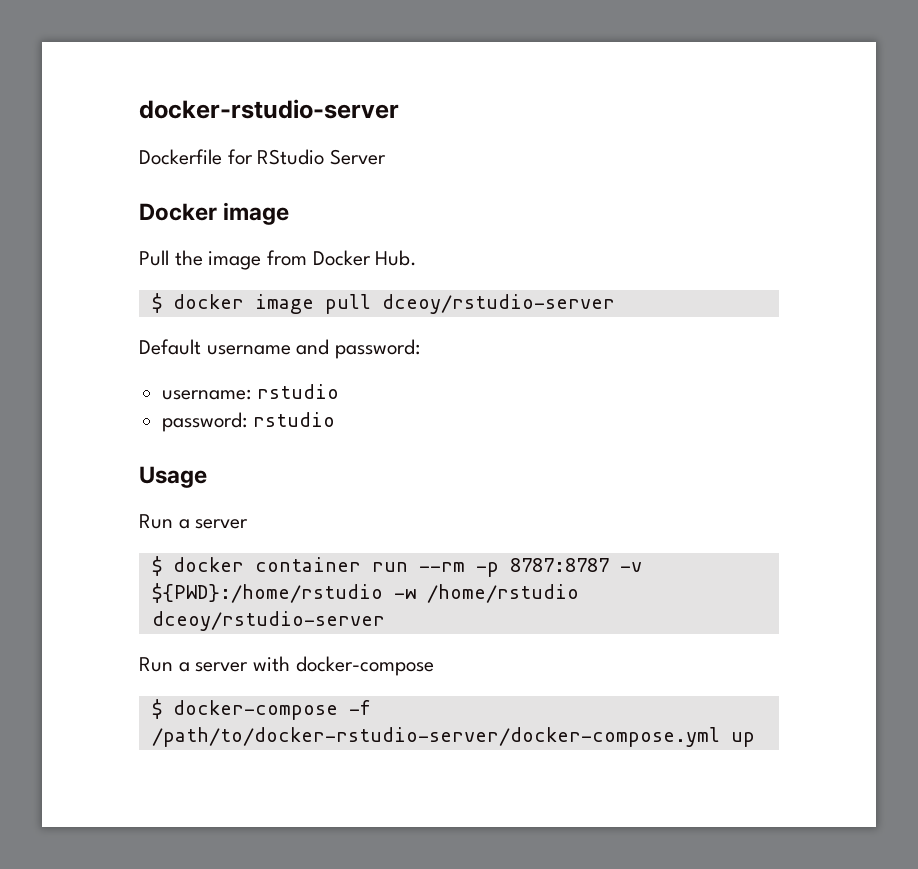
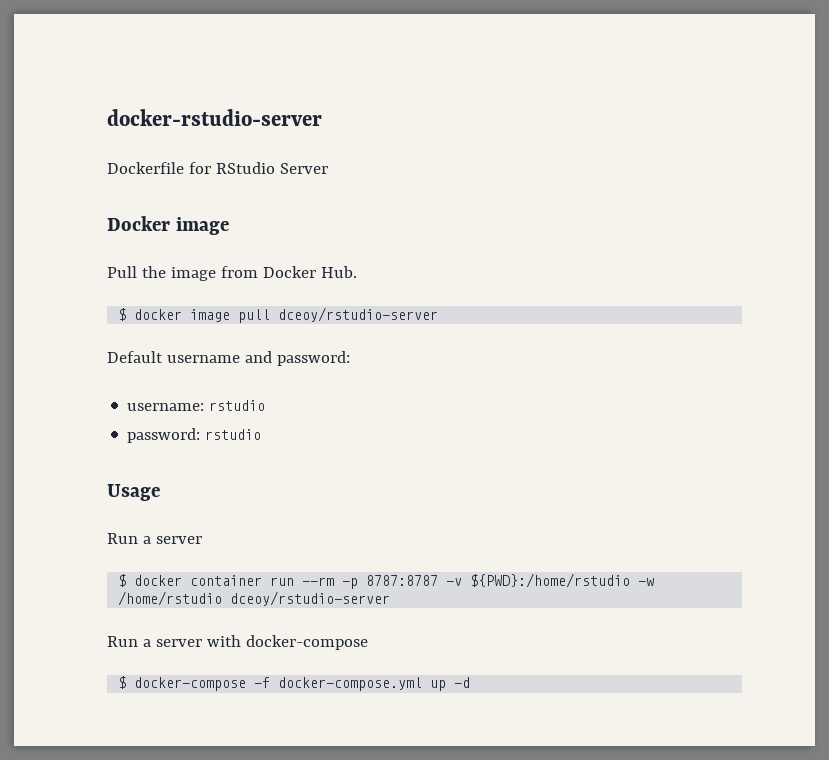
- $ docker-compose -f /path/to/docker-rstudio-server/docker-compose.yml up
+ $ docker-compose -f docker-compose.yml up -d

